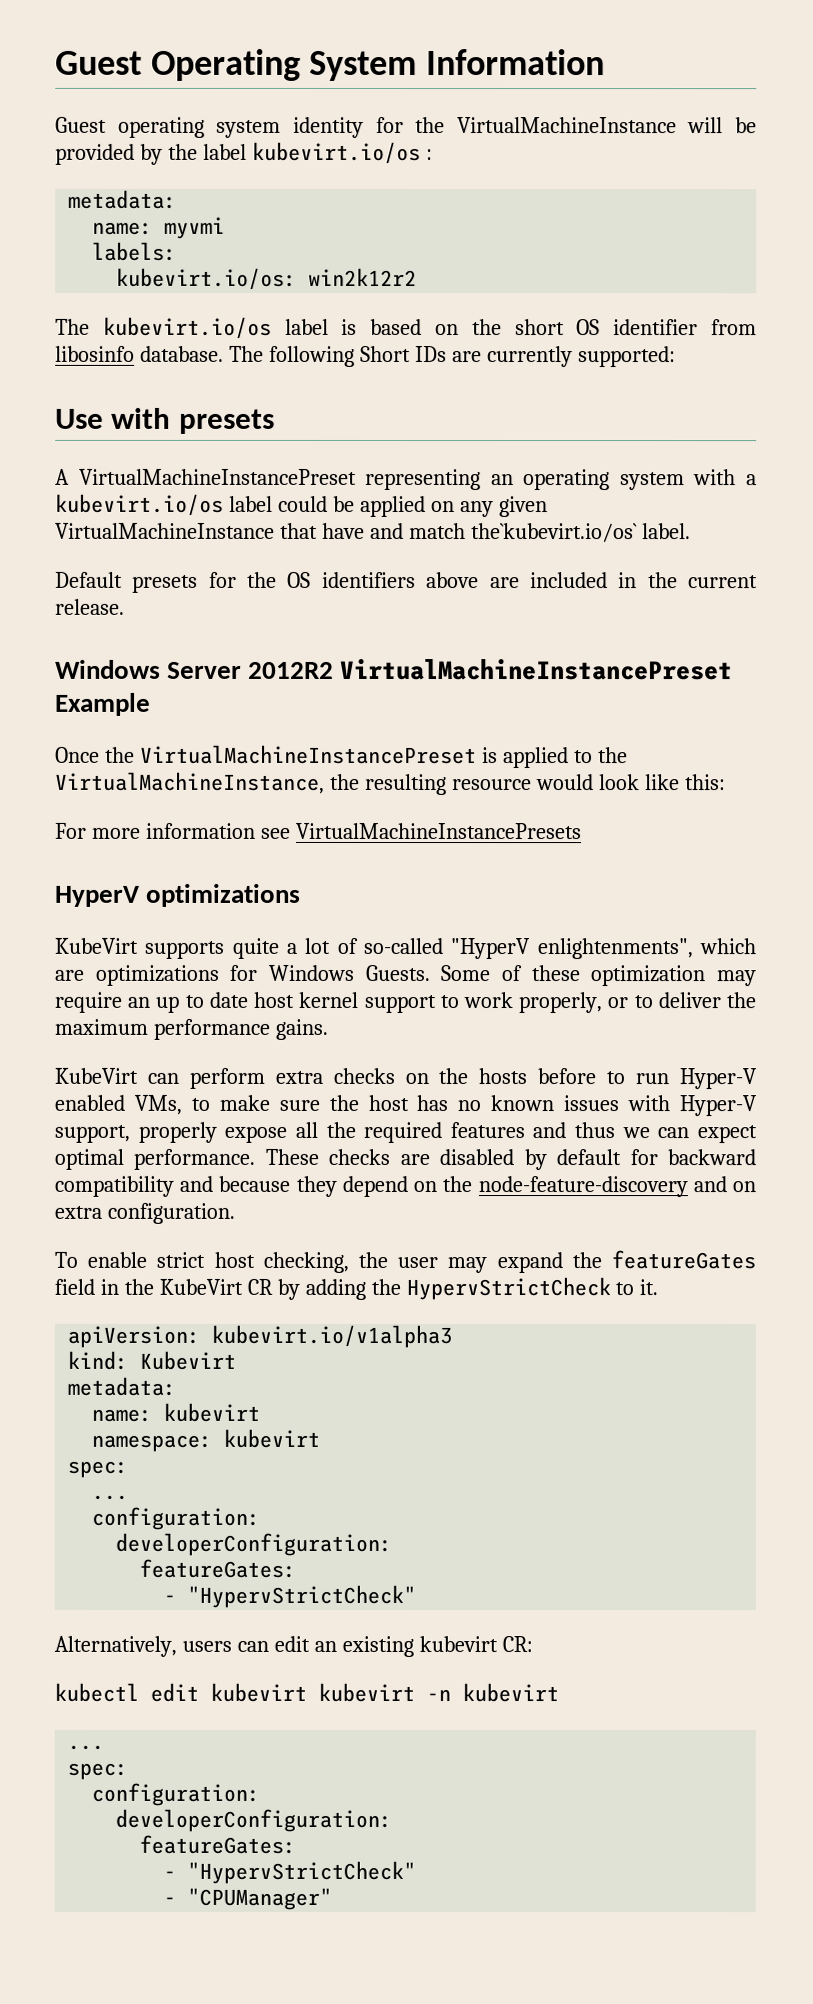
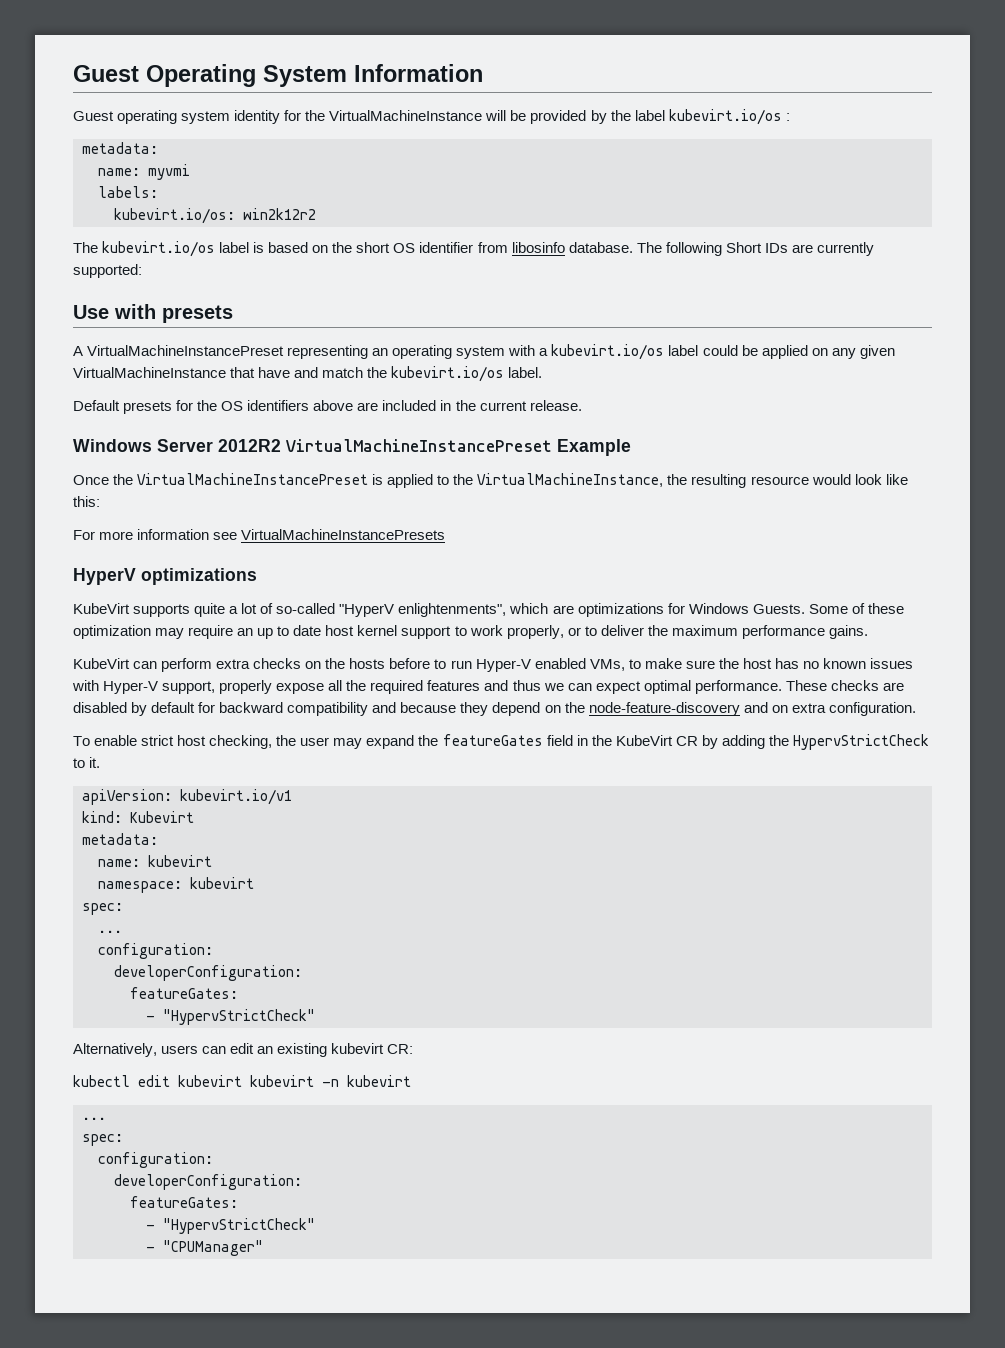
- A VirtualMachineInstancePreset representing an operating system with a kubevirt.io/os label could be applied on any given VirtualMachineInstance that have and match the`kubevirt.io/os` label.
+ A VirtualMachineInstancePreset representing an operating system with a kubevirt.io/os label could be applied on any given VirtualMachineInstance that have and match the kubevirt.io/os label.
- apiVersion: kubevirt.io/v1alpha3
+ apiVersion: kubevirt.io/v1

